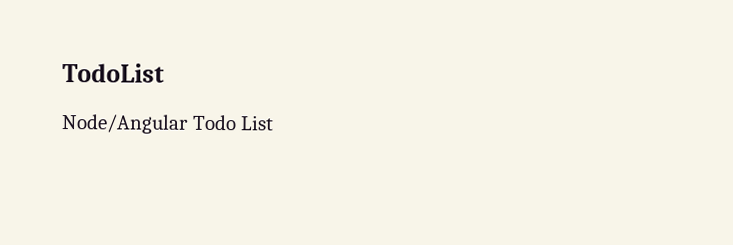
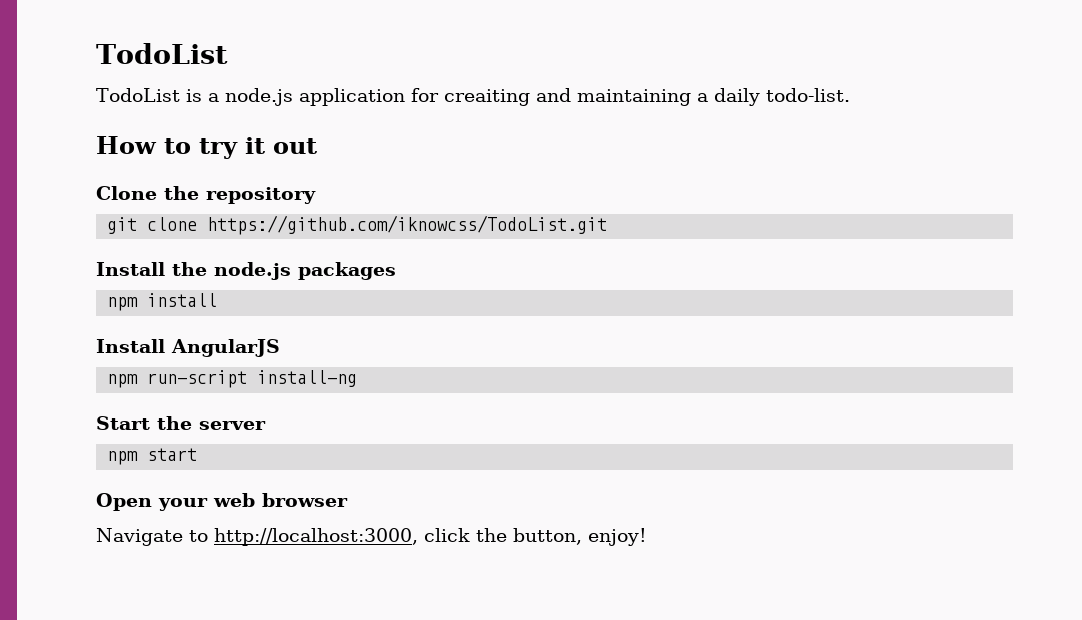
- Node/Angular Todo List
+ TodoList is a node.js application for creaiting and maintaining a daily todo-list.
+ How to try it out
+ Clone the repository
+ git clone https://github.com/iknowcss/TodoList.git
+ Install the node.js packages
+ npm install
+ Install AngularJS
+ npm run-script install-ng
+ Start the server
+ npm start
+ Open your web browser
+ Navigate to http://localhost:3000, click the button, enjoy!

